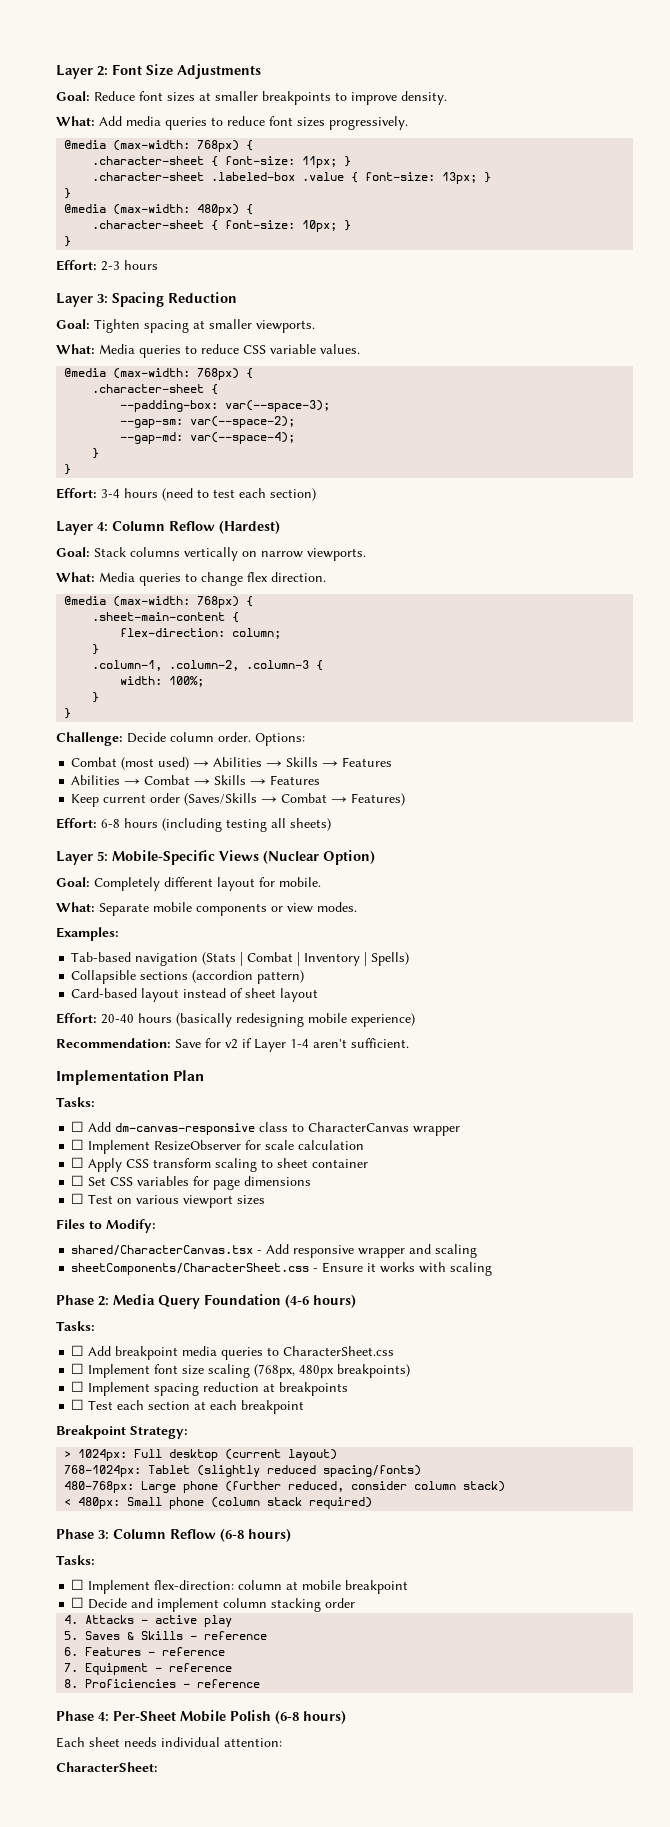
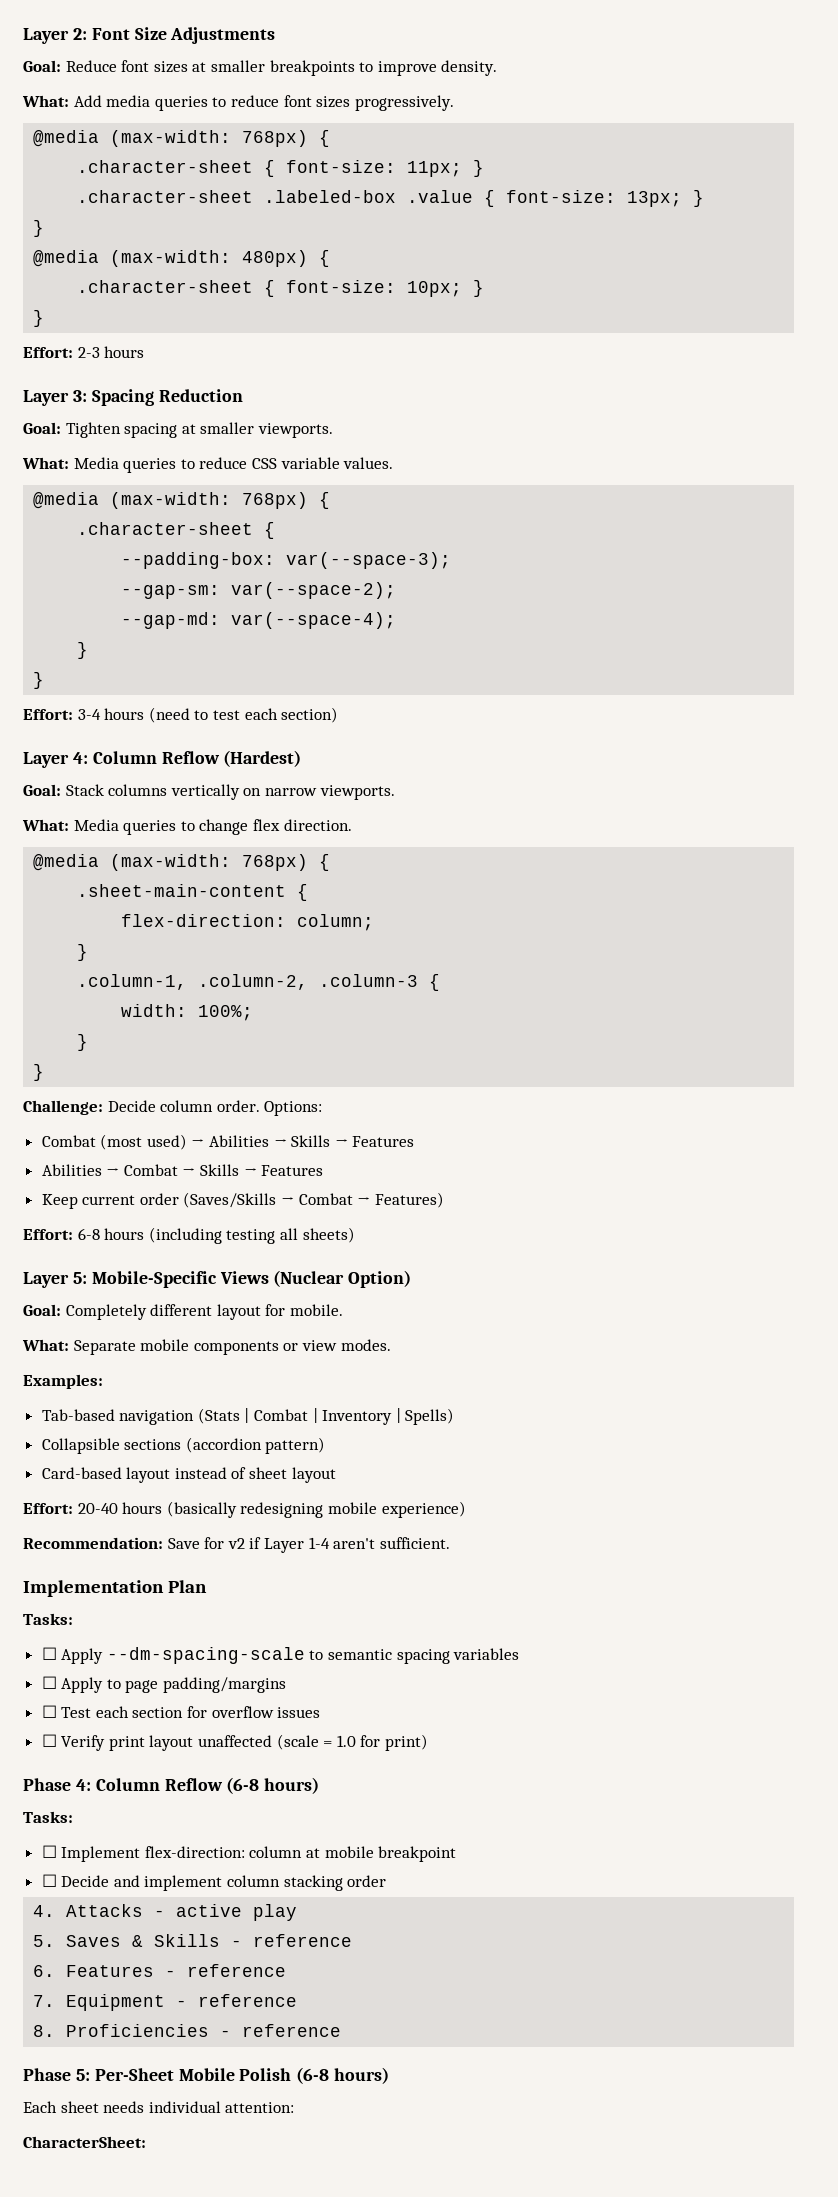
- ☐ Add dm-canvas-responsive class to CharacterCanvas wrapper
- ☐ Implement ResizeObserver for scale calculation
- ☐ Apply CSS transform scaling to sheet container
- ☐ Set CSS variables for page dimensions
- ☐ Test on various viewport sizes
- Files to Modify:
- shared/CharacterCanvas.tsx - Add responsive wrapper and scaling
- sheetComponents/CharacterSheet.css - Ensure it works with scaling
- Phase 2: Media Query Foundation (4-6 hours)
- Tasks:
- ☐ Add breakpoint media queries to CharacterSheet.css
- ☐ Implement font size scaling (768px, 480px breakpoints)
- ☐ Implement spacing reduction at breakpoints
- ☐ Test each section at each breakpoint
- Breakpoint Strategy:
- > 1024px: Full desktop (current layout)
- 768-1024px: Tablet (slightly reduced spacing/fonts)
- 480-768px: Large phone (further reduced, consider column stack)
- < 480px: Small phone (column stack required)
- Phase 3: Column Reflow (6-8 hours)
+ ☐ Apply --dm-spacing-scale to semantic spacing variables
+ ☐ Apply to page padding/margins
+ ☐ Test each section for overflow issues
+ ☐ Verify print layout unaffected (scale = 1.0 for print)
+ Phase 4: Column Reflow (6-8 hours)
- Phase 4: Per-Sheet Mobile Polish (6-8 hours)
+ Phase 5: Per-Sheet Mobile Polish (6-8 hours)

